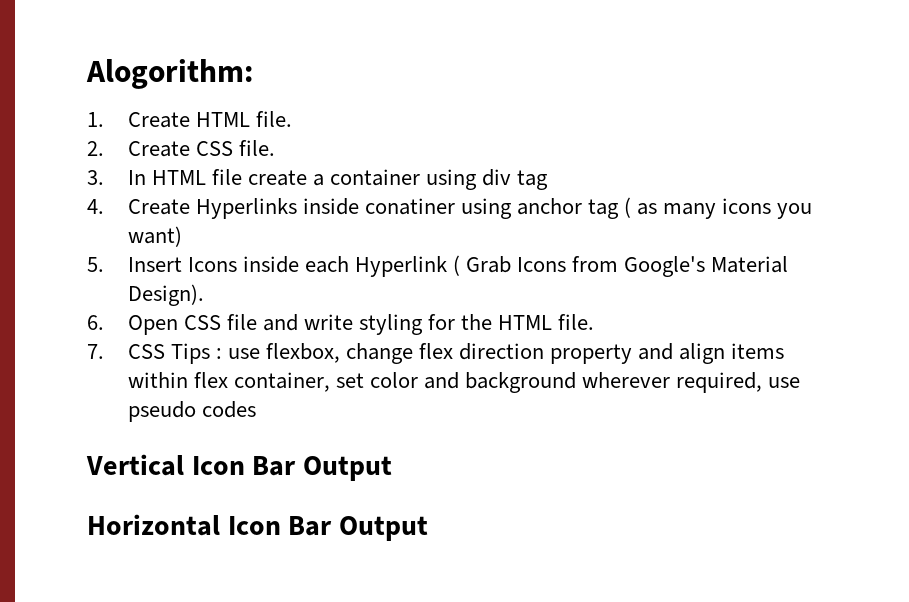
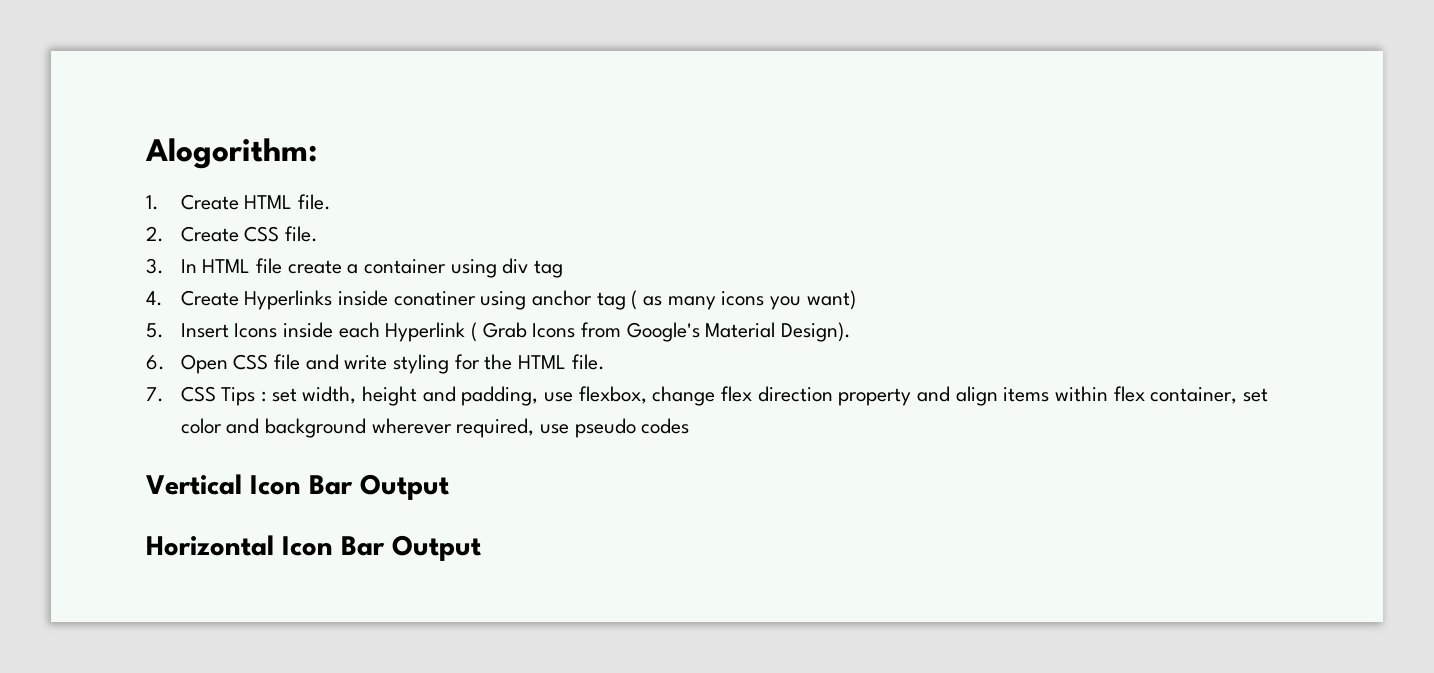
- 7. CSS Tips : use flexbox, change flex direction property and align items within flex container, set color and background wherever required, use pseudo codes
+ 7. CSS Tips : set width, height and padding, use flexbox, change flex direction property and align items within flex container, set color and background wherever required, use pseudo codes

